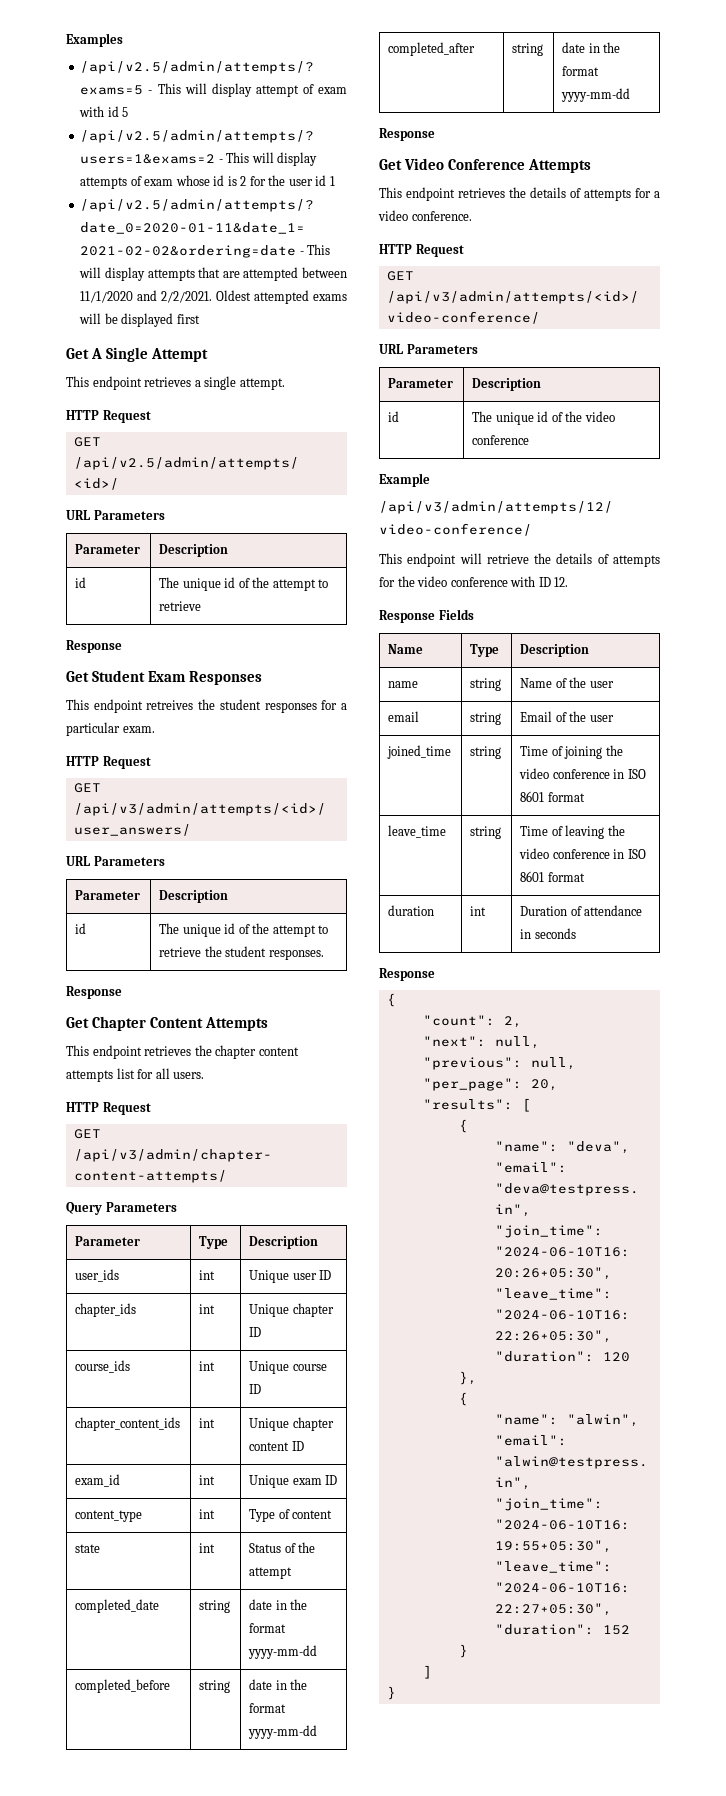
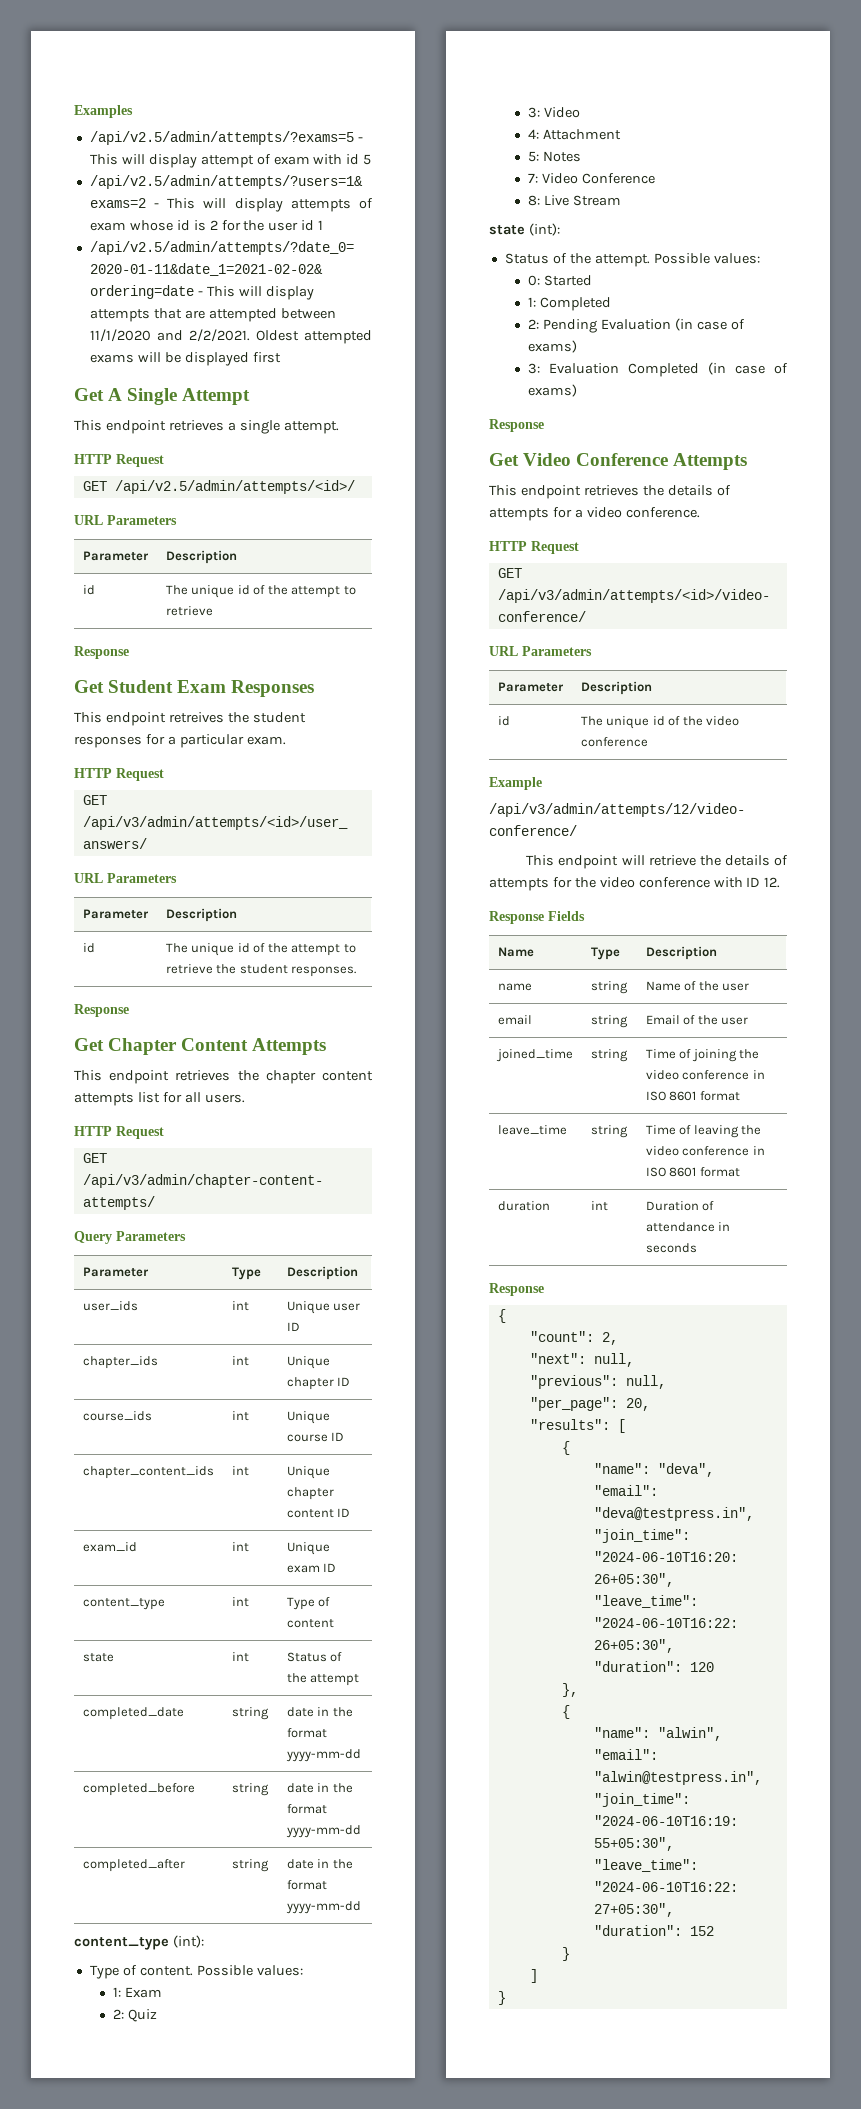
+ content_type (int):
+ Type of content. Possible values:
+ 1: Exam
+ 2: Quiz
+ 3: Video
+ 4: Attachment
+ 5: Notes
+ 7: Video Conference
+ 8: Live Stream
+ state (int):
+ Status of the attempt. Possible values:
+ 0: Started
+ 1: Completed
+ 2: Pending Evaluation (in case of exams)
+ 3: Evaluation Completed (in case of exams)

